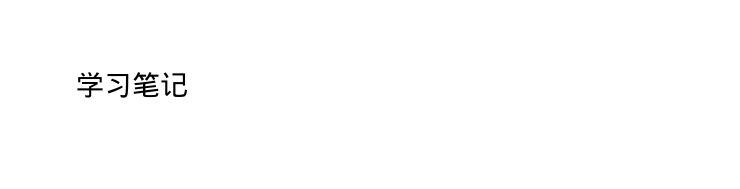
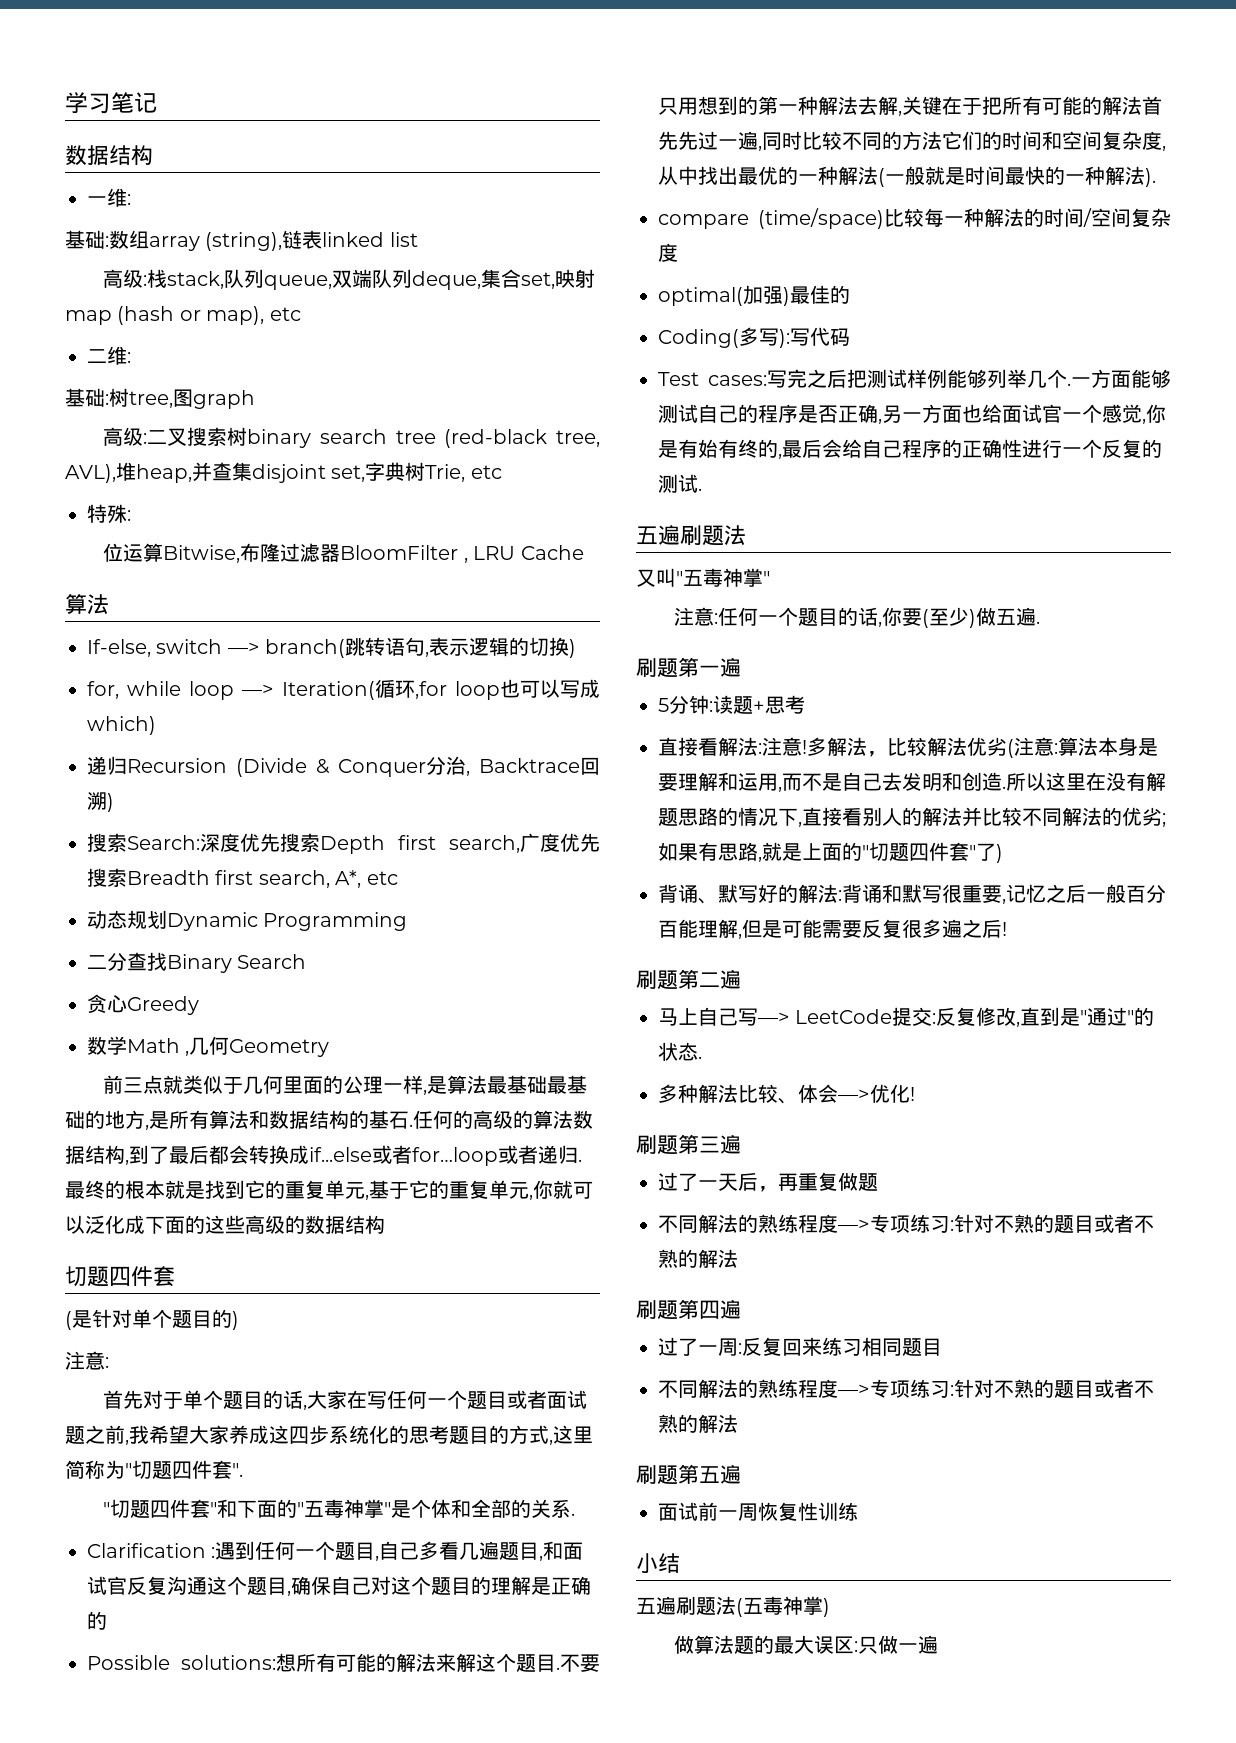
  学习笔记
+ 数据结构
+ 一维:
+ 基础:数组array (string),链表linked list
+ 高级:栈stack,队列queue,双端队列deque,集合set,映射map (hash or map), etc
+ 二维:
+ 基础:树tree,图graph
+ 高级:二叉搜索树binary search tree (red-black tree, AVL),堆heap,并查集disjoint set,字典树Trie, etc
+ 特殊:
+ 位运算Bitwise,布隆过滤器BloomFilter , LRU Cache
+ 算法
+ If-else, switch —> branch(跳转语句,表示逻辑的切换)
+ for, while loop —> Iteration(循环,for loop也可以写成which)
+ 递归Recursion (Divide & Conquer分治, Backtrace回溯)
+ 搜索Search:深度优先搜索Depth first search,广度优先搜索Breadth first search, A*, etc
+ 动态规划Dynamic Programming
+ 二分查找Binary Search
+ 贪心Greedy
+ 数学Math ,几何Geometry
+ 前三点就类似于几何里面的公理一样,是算法最基础最基础的地方,是所有算法和数据结构的基石.任何的高级的算法数据结构,到了最后都会转换成if...else或者for…loop或者递归.最终的根本就是找到它的重复单元,基于它的重复单元,你就可以泛化成下面的这些高级的数据结构
+ 切题四件套
+ (是针对单个题目的)
+ 注意:
+ 首先对于单个题目的话,大家在写任何一个题目或者面试题之前,我希望大家养成这四步系统化的思考题目的方式,这里简称为"切题四件套".
+ "切题四件套"和下面的"五毒神掌"是个体和全部的关系.
+ Clarification :遇到任何一个题目,自己多看几遍题目,和面试官反复沟通这个题目,确保自己对这个题目的理解是正确的
+ Possible solutions:想所有可能的解法来解这个题目.不要只用想到的第一种解法去解,关键在于把所有可能的解法首先先过一遍,同时比较不同的方法它们的时间和空间复杂度,从中找出最优的一种解法(一般就是时间最快的一种解法).
+ compare (time/space)比较每一种解法的时间/空间复杂度
+ optimal(加强)最佳的
+ Coding(多写):写代码
+ Test cases:写完之后把测试样例能够列举几个.一方面能够测试自己的程序是否正确,另一方面也给面试官一个感觉,你是有始有终的,最后会给自己程序的正确性进行一个反复的测试.
+ 五遍刷题法
+ 又叫"五毒神掌"
+ 注意:任何一个题目的话,你要(至少)做五遍.
+ 刷题第一遍
+ 5分钟:读题+思考
+ 直接看解法:注意!多解法，比较解法优劣(注意:算法本身是要理解和运用,而不是自己去发明和创造.所以这里在没有解题思路的情况下,直接看别人的解法并比较不同解法的优劣;如果有思路,就是上面的"切题四件套"了)
+ 背诵、默写好的解法:背诵和默写很重要,记忆之后一般百分百能理解,但是可能需要反复很多遍之后!
+ 刷题第二遍
+ 马上自己写—> LeetCode提交:反复修改,直到是"通过"的状态.
+ 多种解法比较、体会—>优化!
+ 刷题第三遍
+ 过了一天后，再重复做题
+ 不同解法的熟练程度—>专项练习:针对不熟的题目或者不熟的解法
+ 刷题第四遍
+ 过了一周:反复回来练习相同题目
+ 不同解法的熟练程度—>专项练习:针对不熟的题目或者不熟的解法
+ 刷题第五遍
+ 面试前一周恢复性训练
+ 小结
+ 五遍刷题法(五毒神掌)
+ 做算法题的最大误区:只做一遍

